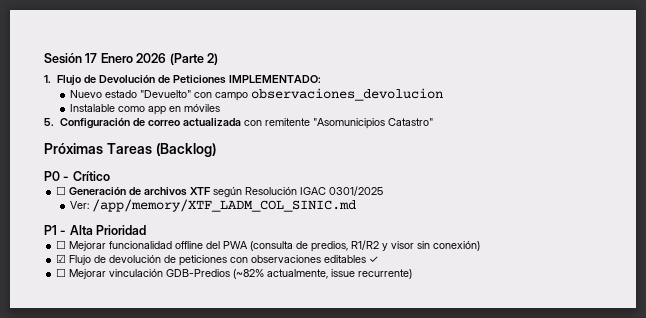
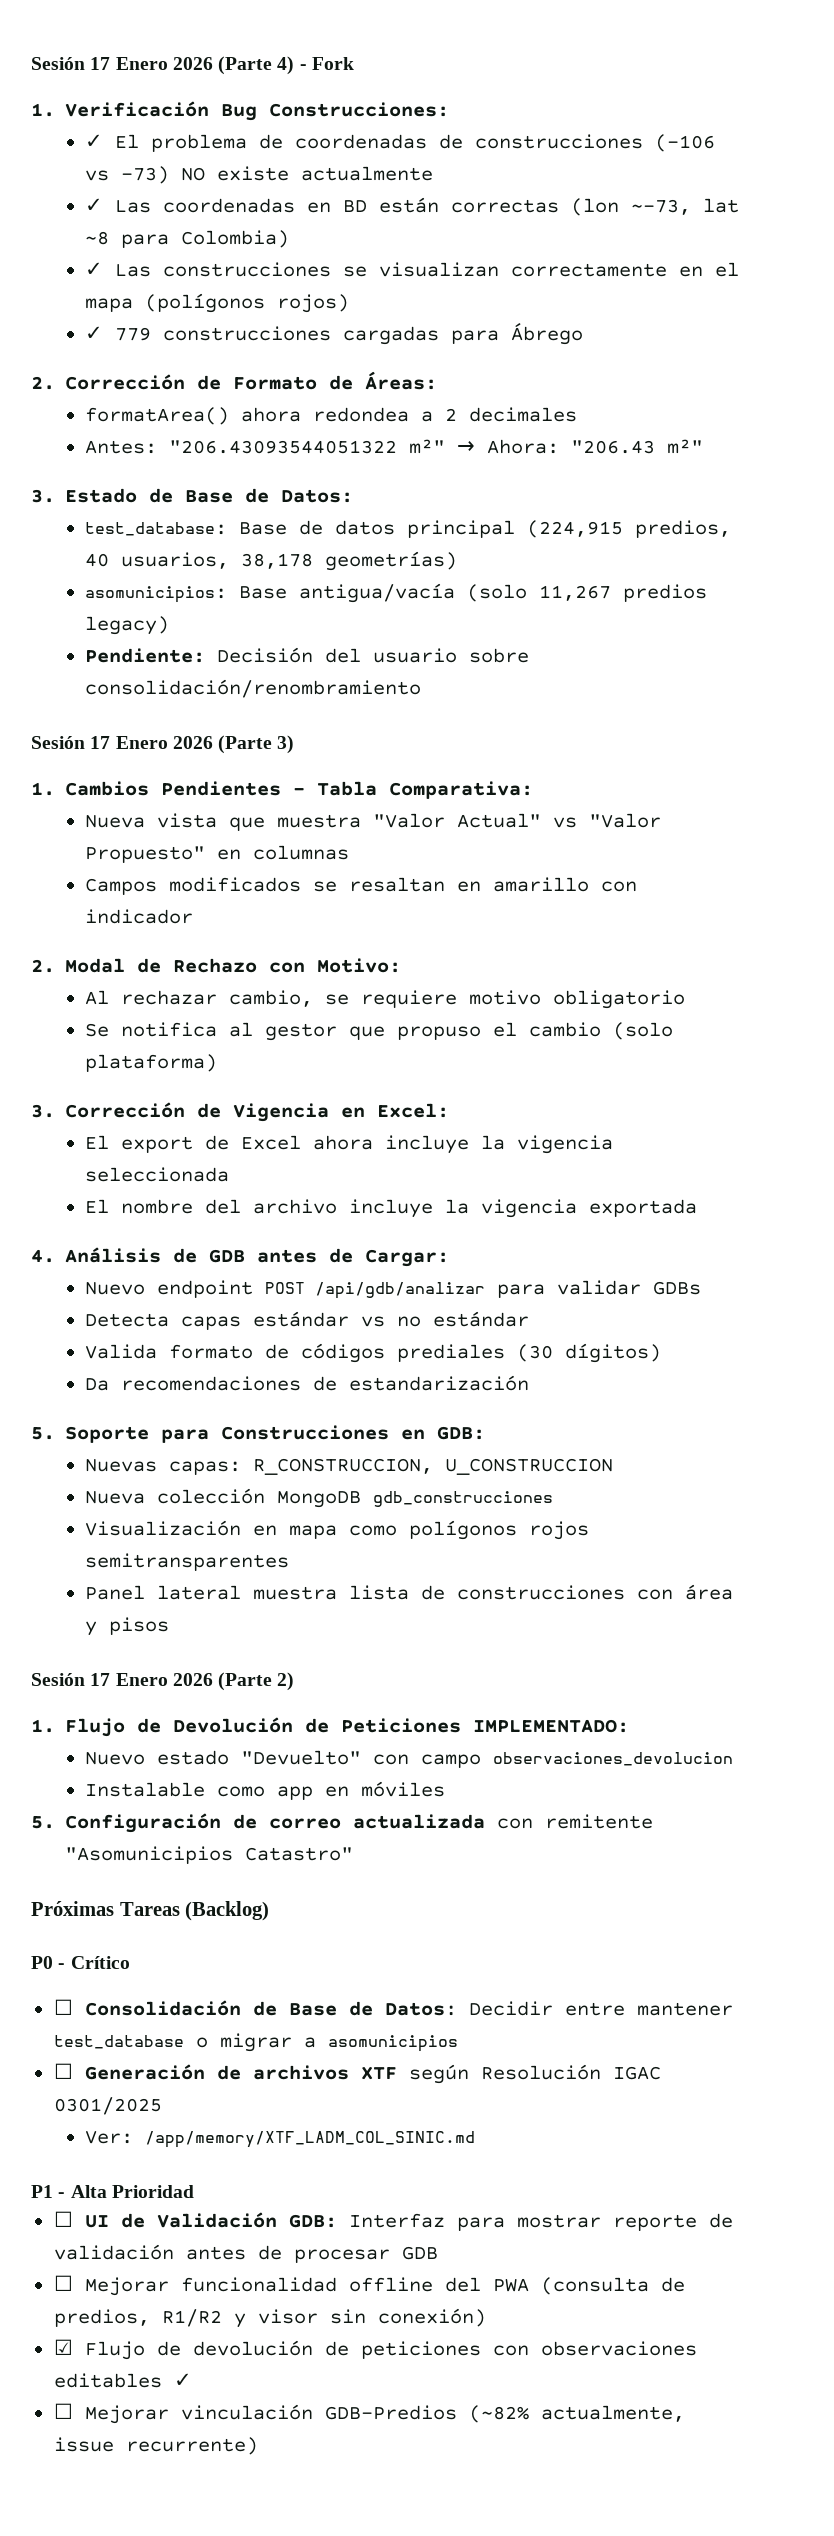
+ Sesión 17 Enero 2026 (Parte 4) - Fork
+ 1. Verificación Bug Construcciones:
+ ✓ El problema de coordenadas de construcciones (-106 vs -73) NO existe actualmente
+ ✓ Las coordenadas en BD están correctas (lon ~-73, lat ~8 para Colombia)
+ ✓ Las construcciones se visualizan correctamente en el mapa (polígonos rojos)
+ ✓ 779 construcciones cargadas para Ábrego
+ 2. Corrección de Formato de Áreas:
+ formatArea() ahora redondea a 2 decimales
+ Antes: "206.43093544051322 m²" → Ahora: "206.43 m²"
+ 3. Estado de Base de Datos:
+ test_database: Base de datos principal (224,915 predios, 40 usuarios, 38,178 geometrías)
+ asomunicipios: Base antigua/vacía (solo 11,267 predios legacy)
+ Pendiente: Decisión del usuario sobre consolidación/renombramiento
+ Sesión 17 Enero 2026 (Parte 3)
+ 1. Cambios Pendientes - Tabla Comparativa:
+ Nueva vista que muestra "Valor Actual" vs "Valor Propuesto" en columnas
+ Campos modificados se resaltan en amarillo con indicador
+ 2. Modal de Rechazo con Motivo:
+ Al rechazar cambio, se requiere motivo obligatorio
+ Se notifica al gestor que propuso el cambio (solo plataforma)
+ 3. Corrección de Vigencia en Excel:
+ El export de Excel ahora incluye la vigencia seleccionada
+ El nombre del archivo incluye la vigencia exportada
+ 4. Análisis de GDB antes de Cargar:
+ Nuevo endpoint POST /api/gdb/analizar para validar GDBs
+ Detecta capas estándar vs no estándar
+ Valida formato de códigos prediales (30 dígitos)
+ Da recomendaciones de estandarización
+ 5. Soporte para Construcciones en GDB:
+ Nuevas capas: R_CONSTRUCCION, U_CONSTRUCCION
+ Nueva colección MongoDB gdb_construcciones
+ Visualización en mapa como polígonos rojos semitransparentes
+ Panel lateral muestra lista de construcciones con área y pisos
+ ☐ Consolidación de Base de Datos: Decidir entre mantener test_database o migrar a asomunicipios
+ ☐ UI de Validación GDB: Interfaz para mostrar reporte de validación antes de procesar GDB

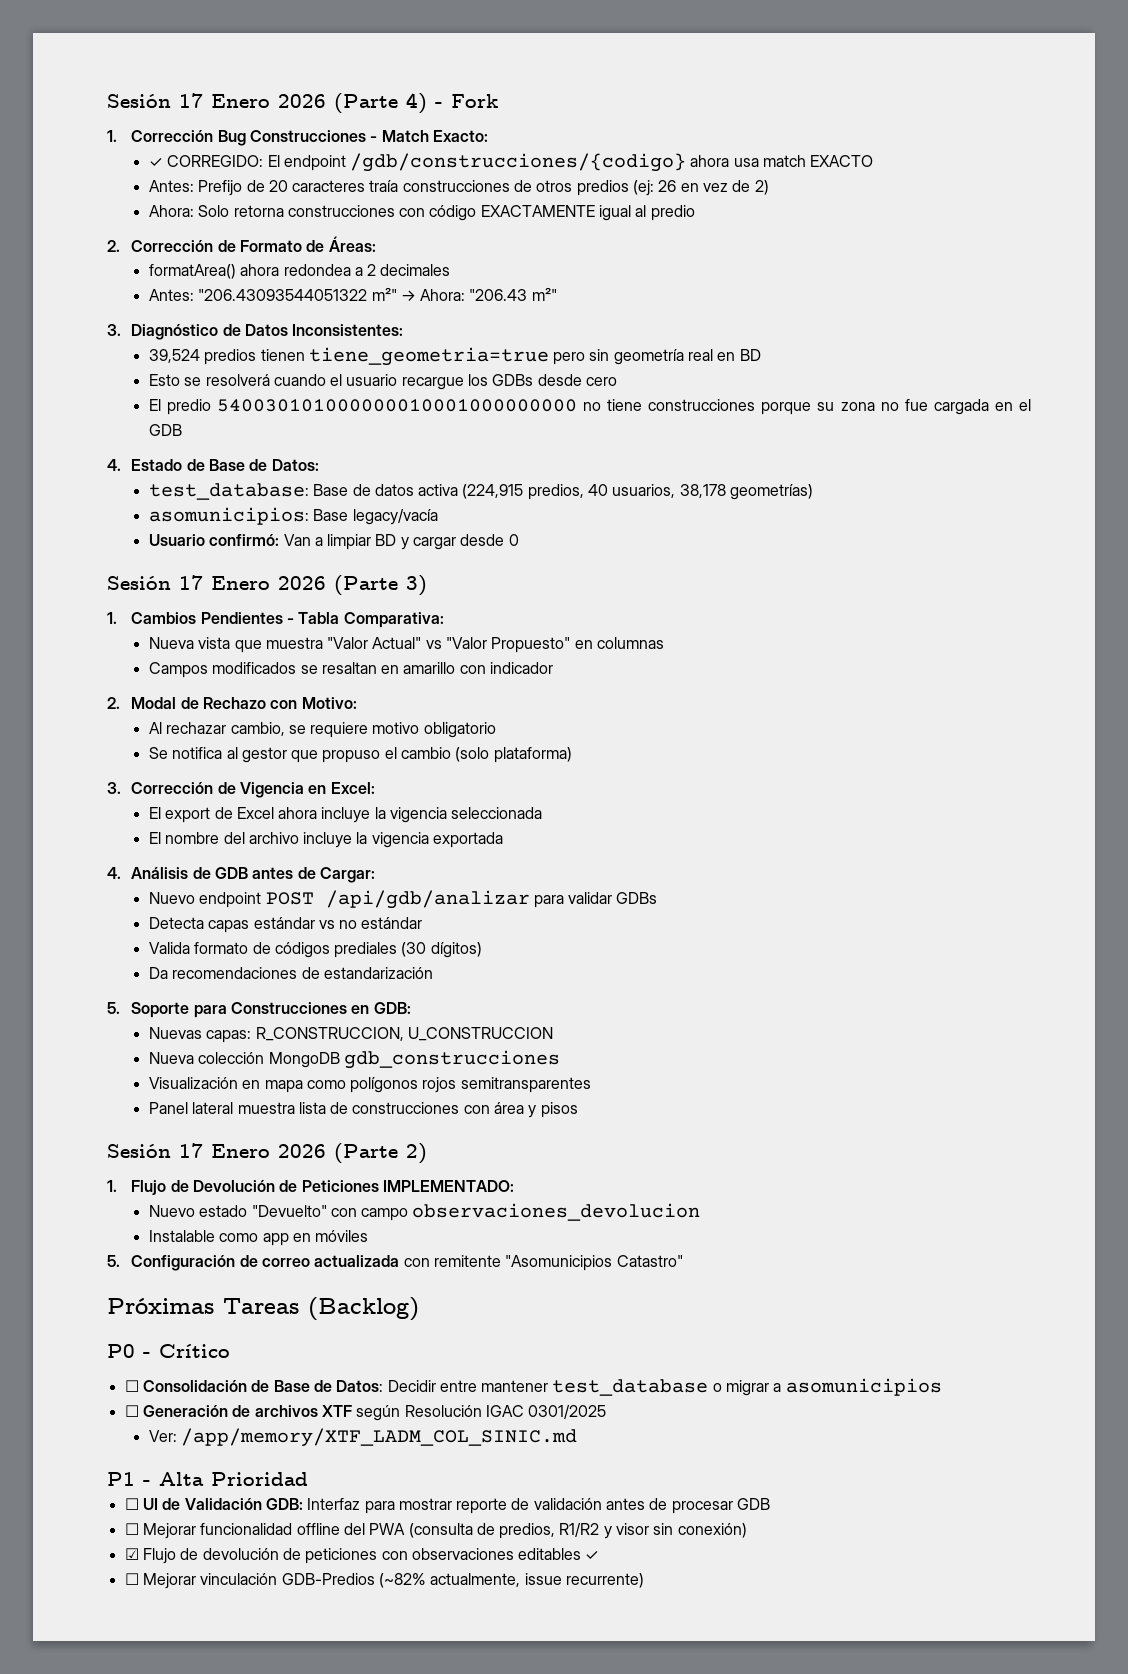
- 1. Verificación Bug Construcciones:
- ✓ El problema de coordenadas de construcciones (-106 vs -73) NO existe actualmente
- ✓ Las coordenadas en BD están correctas (lon ~-73, lat ~8 para Colombia)
- ✓ Las construcciones se visualizan correctamente en el mapa (polígonos rojos)
- ✓ 779 construcciones cargadas para Ábrego
+ 1. Corrección Bug Construcciones - Match Exacto:
+ ✓ CORREGIDO: El endpoint /gdb/construcciones/{codigo} ahora usa match EXACTO
+ Antes: Prefijo de 20 caracteres traía construcciones de otros predios (ej: 26 en vez de 2)
+ Ahora: Solo retorna construcciones con código EXACTAMENTE igual al predio
- 3. Estado de Base de Datos:
+ 3. Diagnóstico de Datos Inconsistentes:
+ 39,524 predios tienen tiene_geometria=true pero sin geometría real en BD
+ Esto se resolverá cuando el usuario recargue los GDBs desde cero
+ El predio 540030101000000010001000000000 no tiene construcciones porque su zona no fue cargada en el GDB
+ 4. Estado de Base de Datos:
- test_database: Base de datos principal (224,915 predios, 40 usuarios, 38,178 geometrías)
+ test_database: Base de datos activa (224,915 predios, 40 usuarios, 38,178 geometrías)
- asomunicipios: Base antigua/vacía (solo 11,267 predios legacy)
- Pendiente: Decisión del usuario sobre consolidación/renombramiento
+ asomunicipios: Base legacy/vacía
+ Usuario confirmó: Van a limpiar BD y cargar desde 0

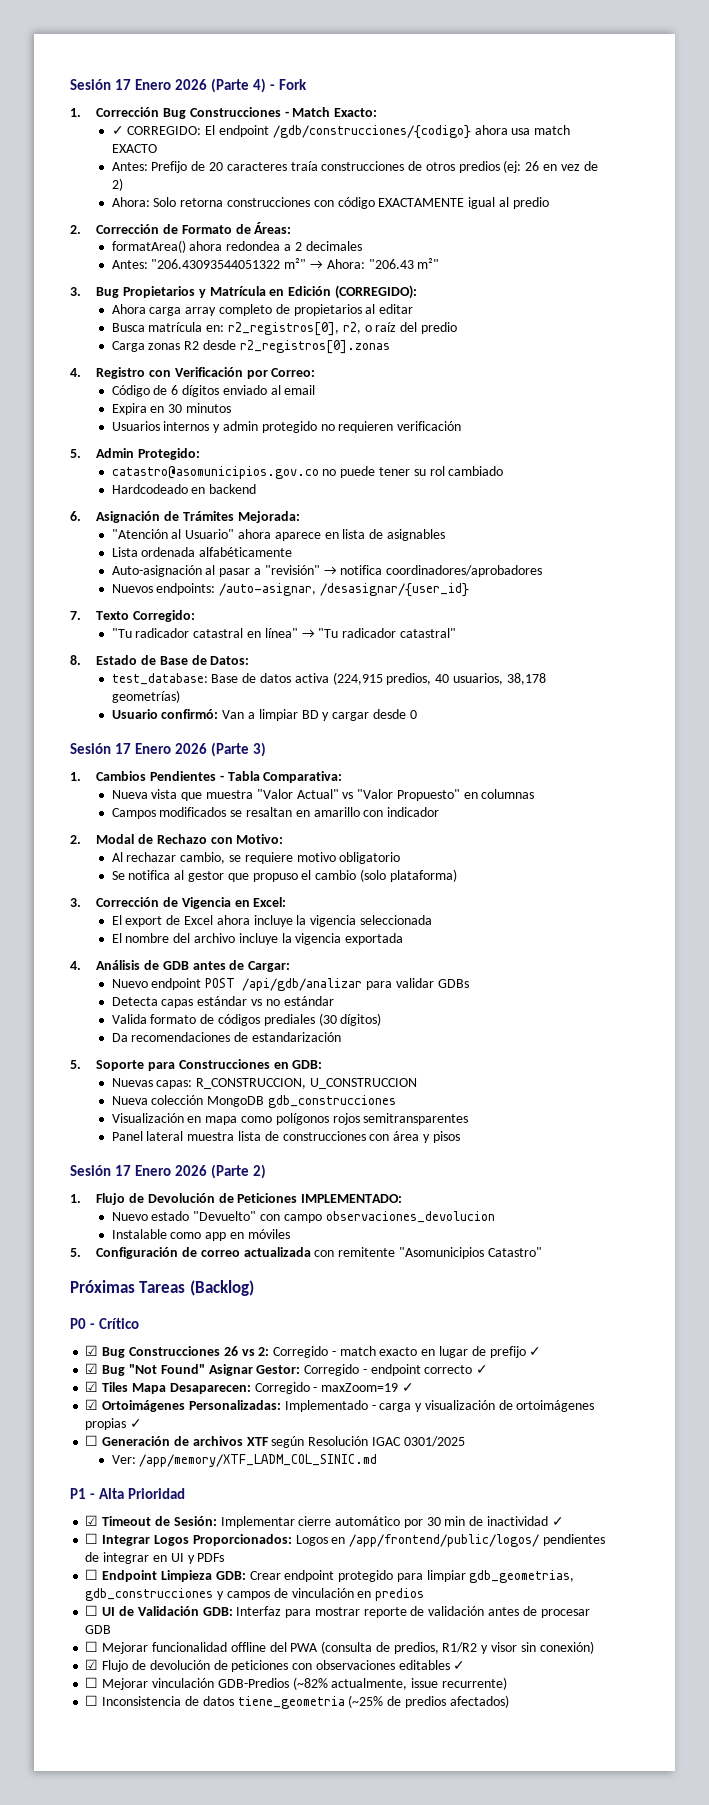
- 3. Diagnóstico de Datos Inconsistentes:
- 39,524 predios tienen tiene_geometria=true pero sin geometría real en BD
- Esto se resolverá cuando el usuario recargue los GDBs desde cero
- El predio 540030101000000010001000000000 no tiene construcciones porque su zona no fue cargada en el GDB
- 4. Estado de Base de Datos:
+ 3. Bug Propietarios y Matrícula en Edición (CORREGIDO):
+ Ahora carga array completo de propietarios al editar
+ Busca matrícula en: r2_registros[0], r2, o raíz del predio
+ Carga zonas R2 desde r2_registros[0].zonas
+ 4. Registro con Verificación por Correo:
+ Código de 6 dígitos enviado al email
+ Expira en 30 minutos
+ Usuarios internos y admin protegido no requieren verificación
+ 5. Admin Protegido:
+ catastro@asomunicipios.gov.co no puede tener su rol cambiado
+ Hardcodeado en backend
+ 6. Asignación de Trámites Mejorada:
+ "Atención al Usuario" ahora aparece en lista de asignables
+ Lista ordenada alfabéticamente
+ Auto-asignación al pasar a "revisión" → notifica coordinadores/aprobadores
+ Nuevos endpoints: /auto-asignar, /desasignar/{user_id}
+ 7. Texto Corregido:
+ "Tu radicador catastral en línea" → "Tu radicador catastral"
+ 8. Estado de Base de Datos:
- asomunicipios: Base legacy/vacía
- ☐ Consolidación de Base de Datos: Decidir entre mantener test_database o migrar a asomunicipios
+ ☑ Bug Construcciones 26 vs 2: Corregido - match exacto en lugar de prefijo ✓
+ ☑ Bug "Not Found" Asignar Gestor: Corregido - endpoint correcto ✓
+ ☑ Tiles Mapa Desaparecen: Corregido - maxZoom=19 ✓
+ ☑ Ortoimágenes Personalizadas: Implementado - carga y visualización de ortoimágenes propias ✓
+ ☑ Timeout de Sesión: Implementar cierre automático por 30 min de inactividad ✓
+ ☐ Integrar Logos Proporcionados: Logos en /app/frontend/public/logos/ pendientes de integrar en UI y PDFs
+ ☐ Endpoint Limpieza GDB: Crear endpoint protegido para limpiar gdb_geometrias, gdb_construcciones y campos de vinculación en predios
+ ☐ Inconsistencia de datos tiene_geometria (~25% de predios afectados)

